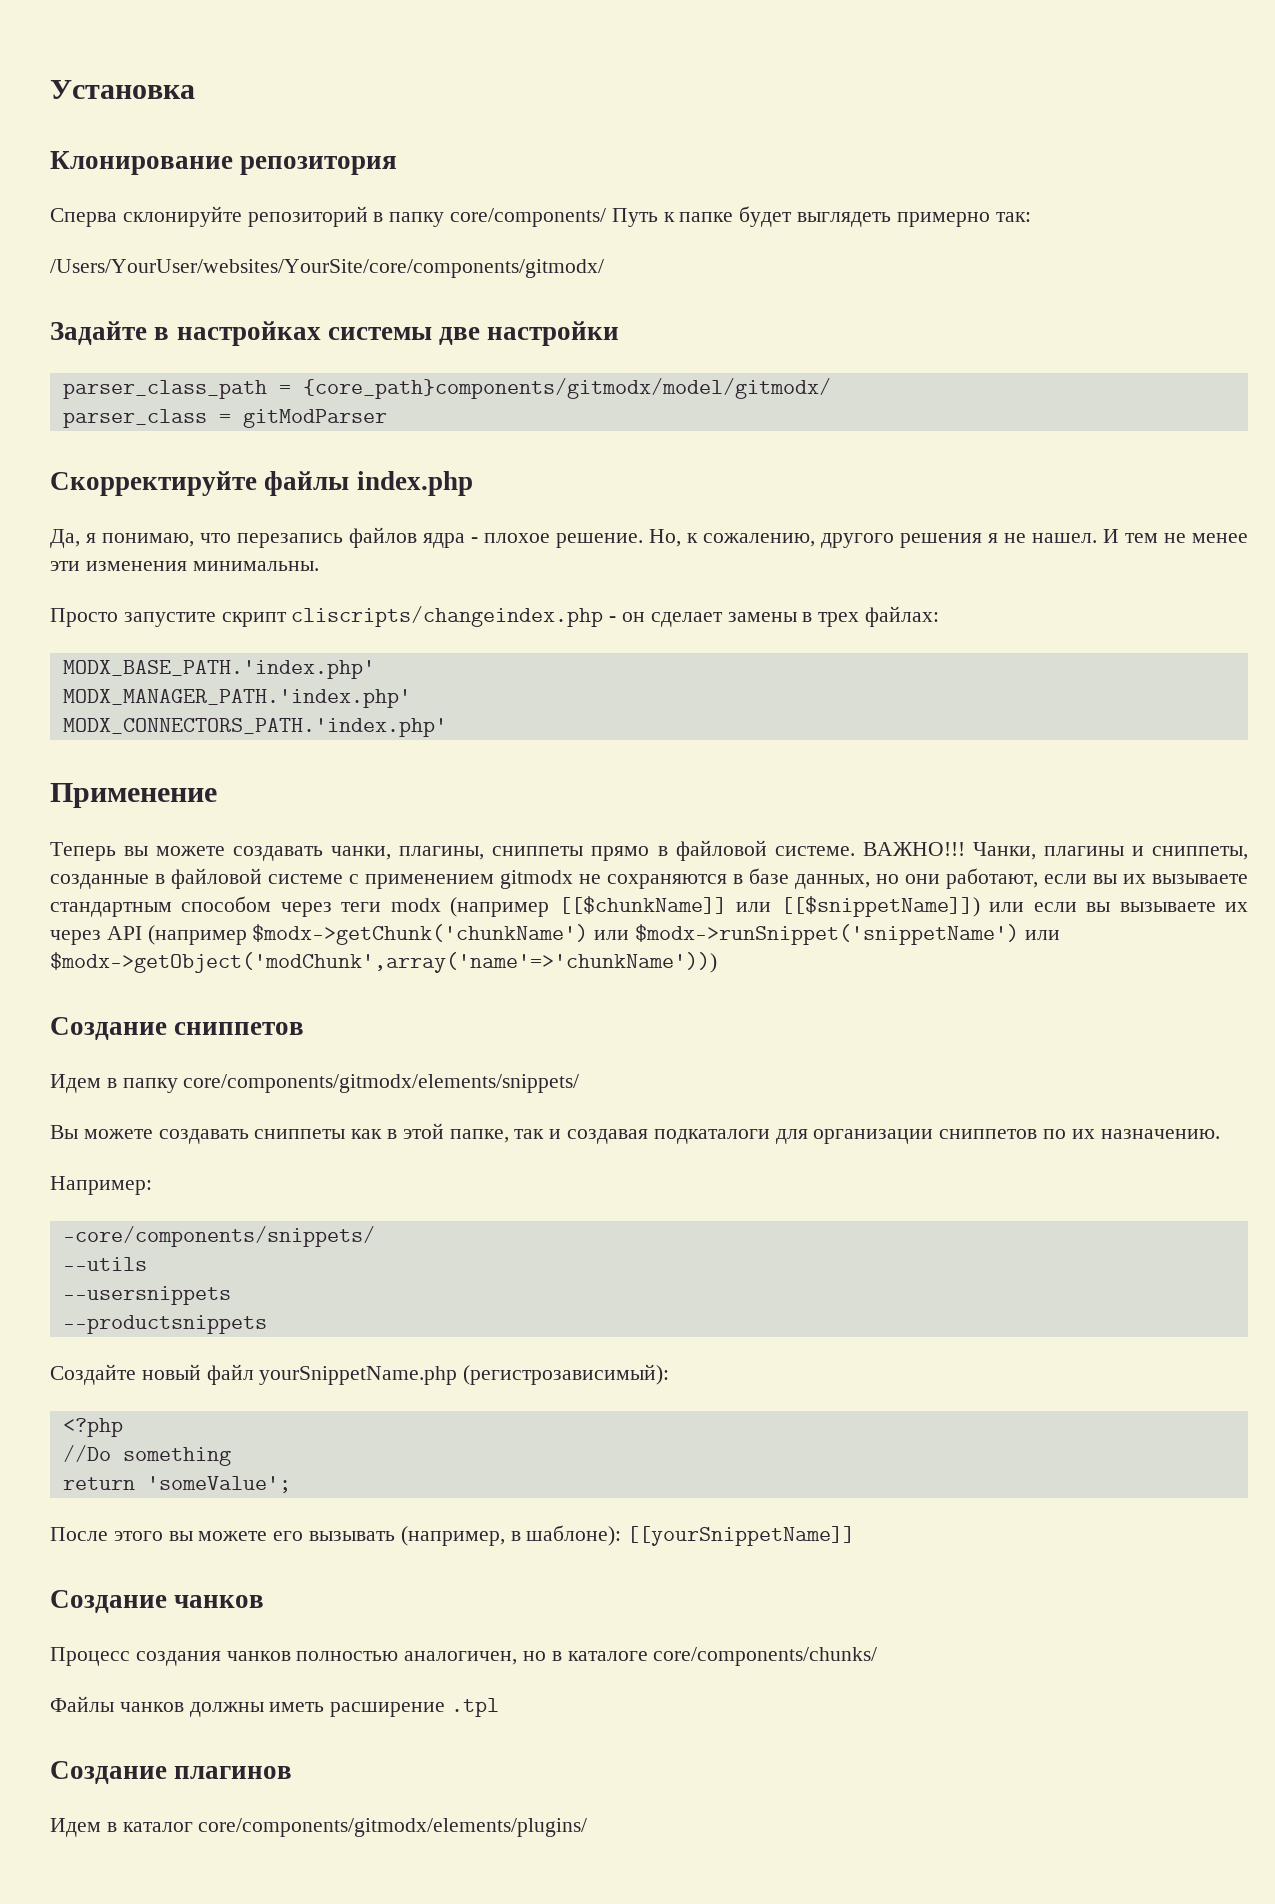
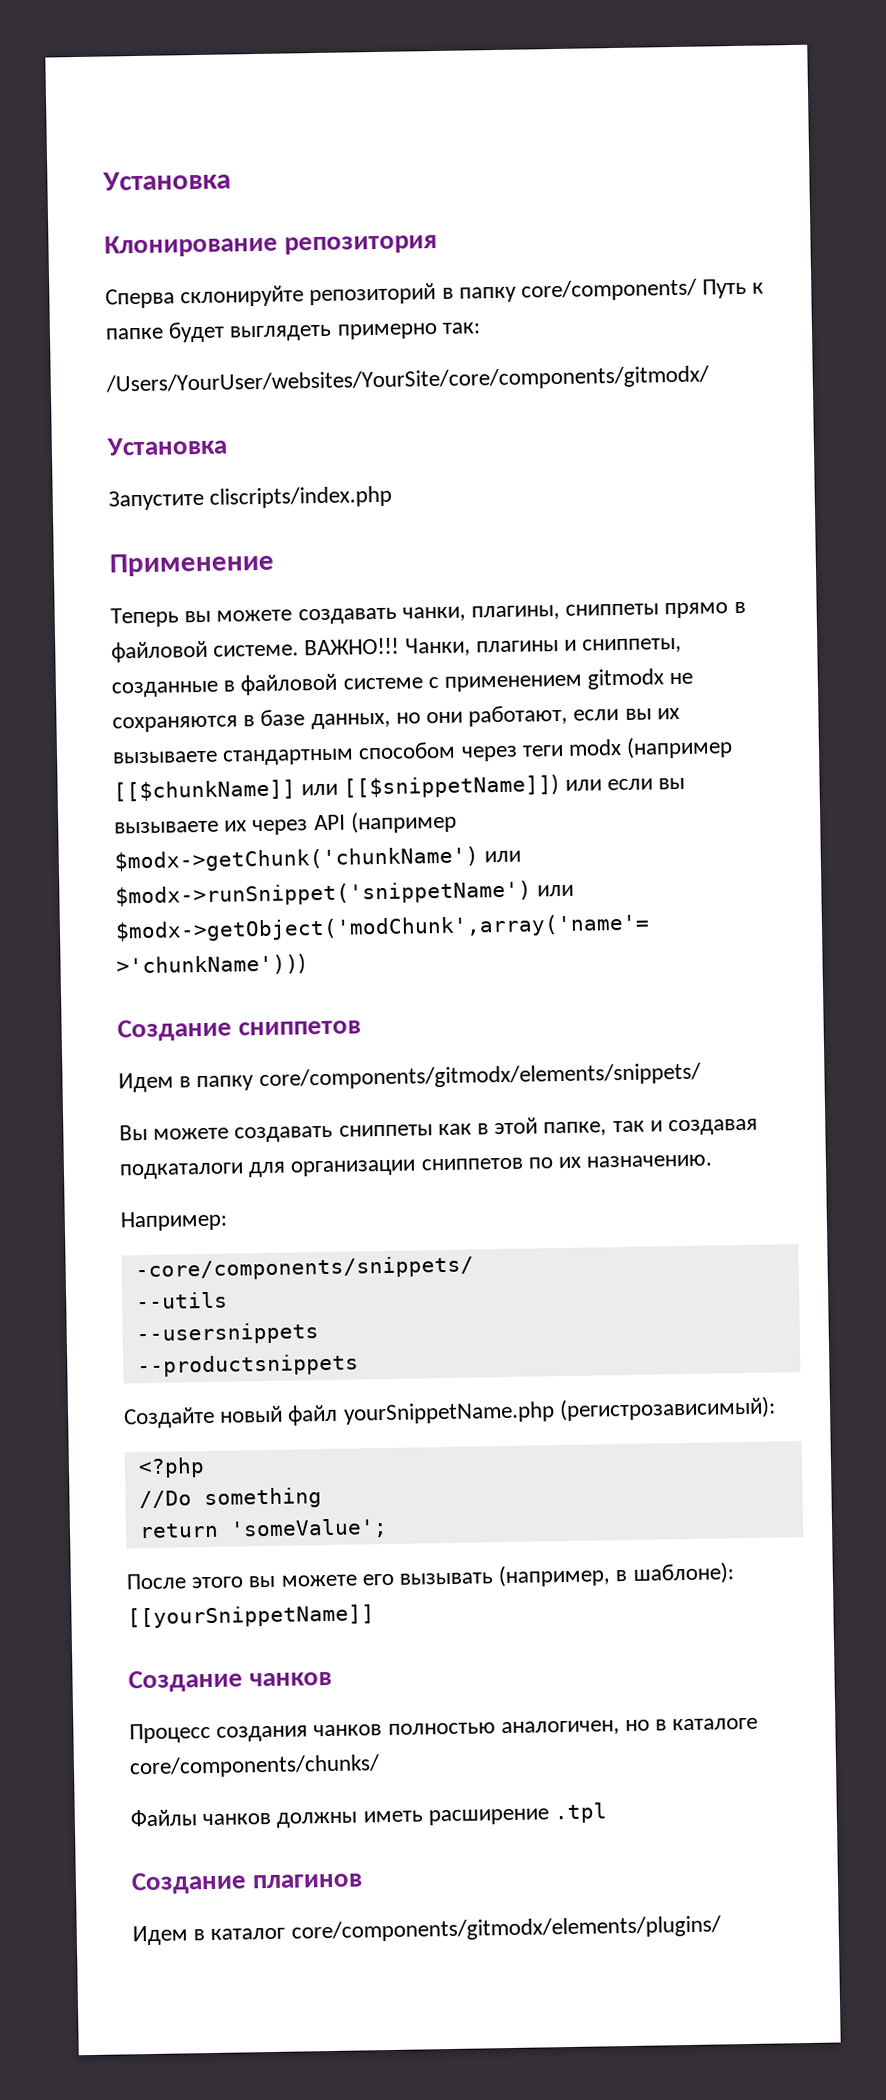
  /Users/YourUser/websites/YourSite/core/components/gitmodx/
- Задайте в настройках системы две настройки
- parser_class_path = {core_path}components/gitmodx/model/gitmodx/
- parser_class = gitModParser
- Скорректируйте файлы index.php
- Да, я понимаю, что перезапись файлов ядра - плохое решение. Но, к сожалению, другого решения я не нашел. И тем не менее эти изменения минимальны.
- Просто запустите скрипт cliscripts/changeindex.php - он сделает замены в трех файлах:
- MODX_BASE_PATH.'index.php'
- MODX_MANAGER_PATH.'index.php'
- MODX_CONNECTORS_PATH.'index.php'
+ Установка
+ Запустите cliscripts/index.php

